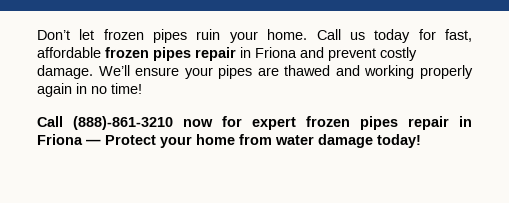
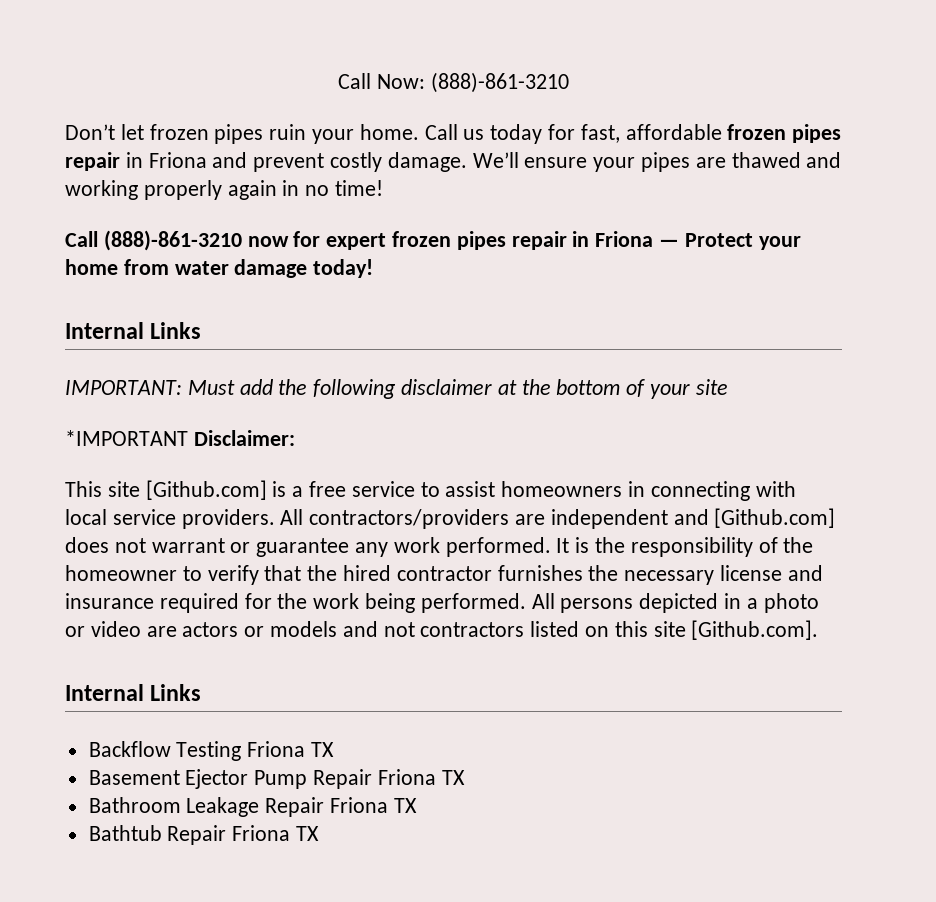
+ Call Now: (888)-861-3210
  Call (888)-861-3210 now for expert frozen pipes repair in Friona — Protect your home from water damage today!
+ Internal Links
+ IMPORTANT: Must add the following disclaimer at the bottom of your site
+ *IMPORTANT Disclaimer:
+ This site [Github.com] is a free service to assist homeowners in connecting with local service providers. All contractors/providers are independent and [Github.com] does not warrant or guarantee any work performed. It is the responsibility of the homeowner to verify that the hired contractor furnishes the necessary license and insurance required for the work being performed. All persons depicted in a photo or video are actors or models and not contractors listed on this site [Github.com].
+ Internal Links
+ Backflow Testing Friona TX
+ Basement Ejector Pump Repair Friona TX
+ Bathroom Leakage Repair Friona TX
+ Bathtub Repair Friona TX

